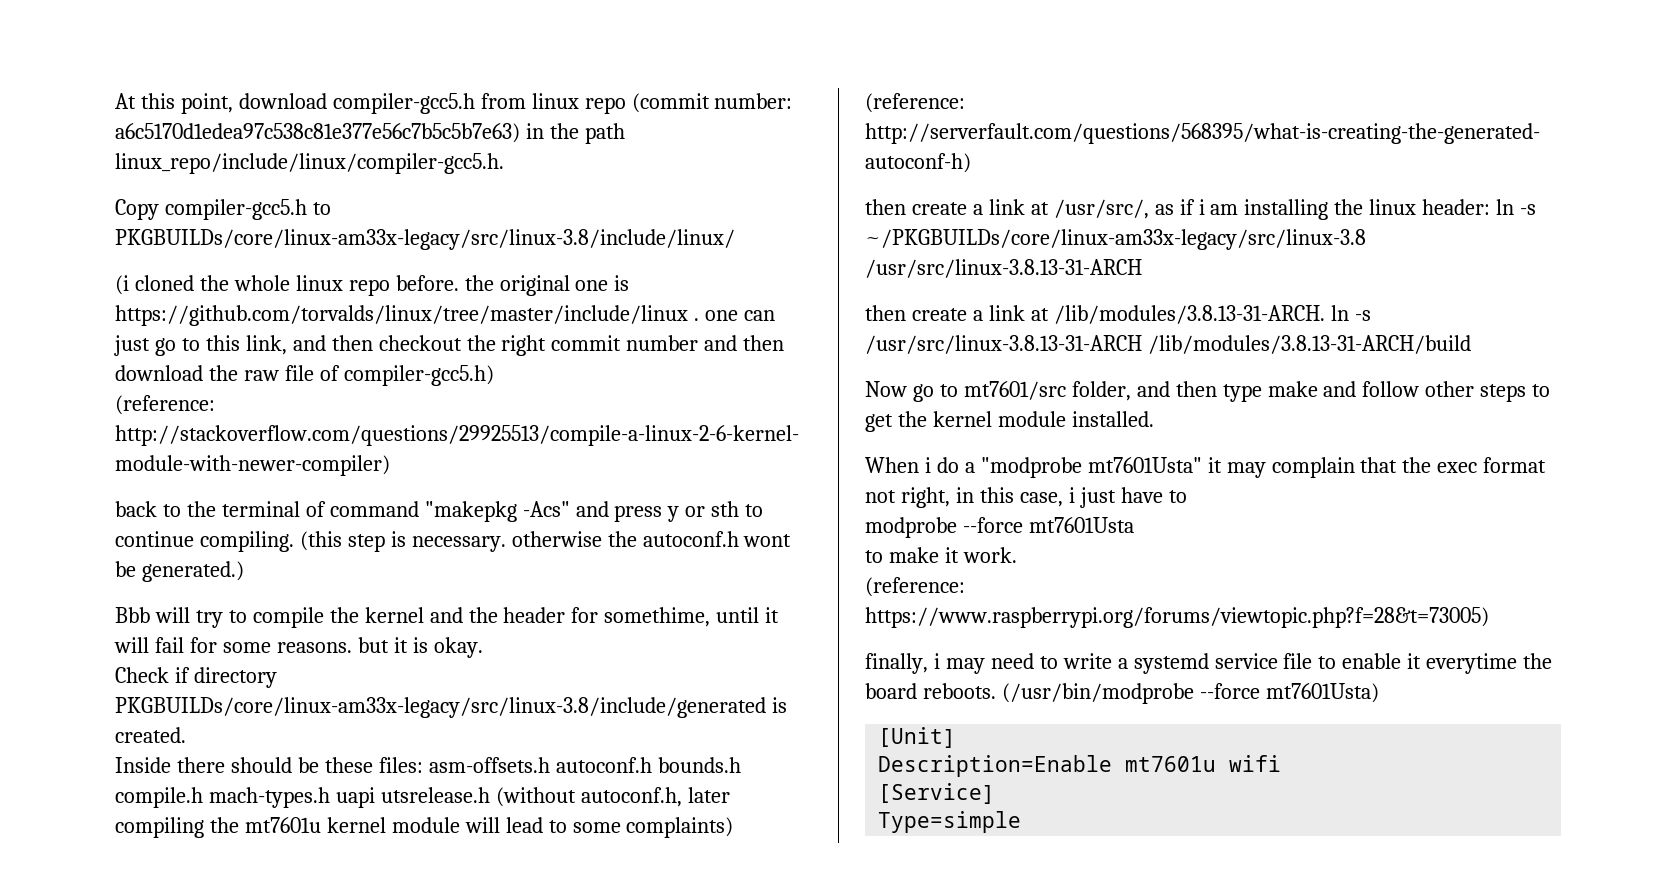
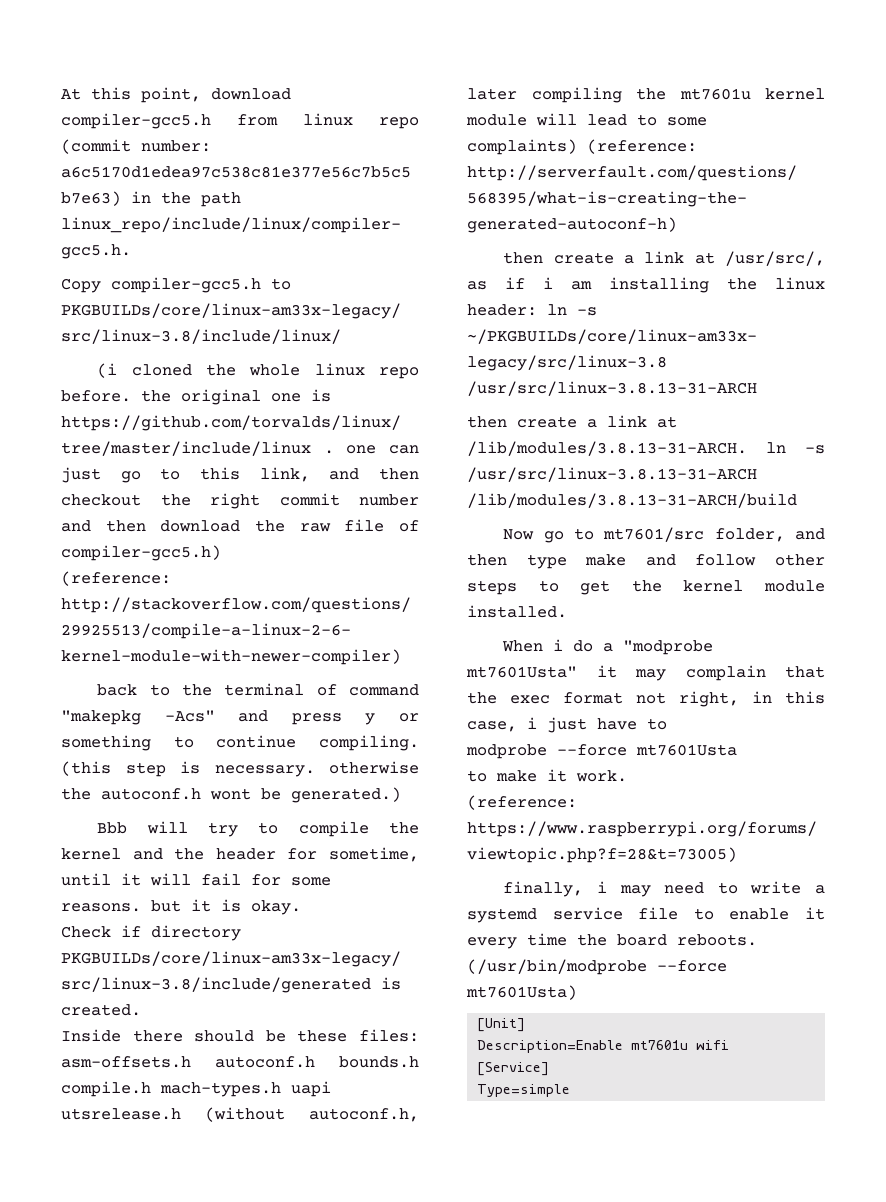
- back to the terminal of command "makepkg -Acs" and press y or sth to continue compiling.
+ back to the terminal of command "makepkg -Acs" and press y or something to continue compiling.
- Bbb will try to compile the kernel and the header for somethime, until it will fail for some reasons. but it is okay.
+ Bbb will try to compile the kernel and the header for sometime, until it will fail for some reasons. but it is okay.
- finally, i may need to write a systemd service file to enable it everytime the board reboots.
+ finally, i may need to write a systemd service file to enable it every time the board reboots.

